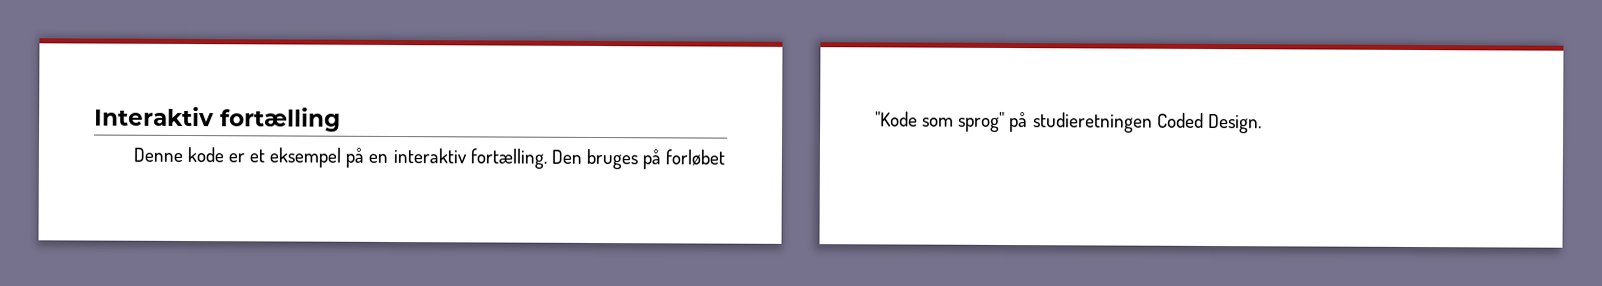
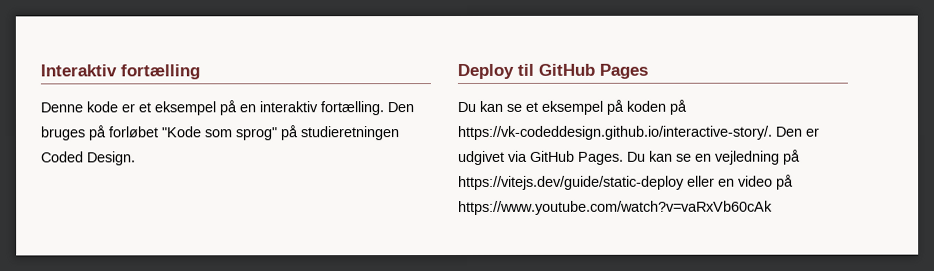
+ Deploy til GitHub Pages
+ Du kan se et eksempel på koden på https://vk-codeddesign.github.io/interactive-story/. Den er udgivet via GitHub Pages. Du kan se en vejledning på https://vitejs.dev/guide/static-deploy eller en video på https://www.youtube.com/watch?v=vaRxVb60cAk

